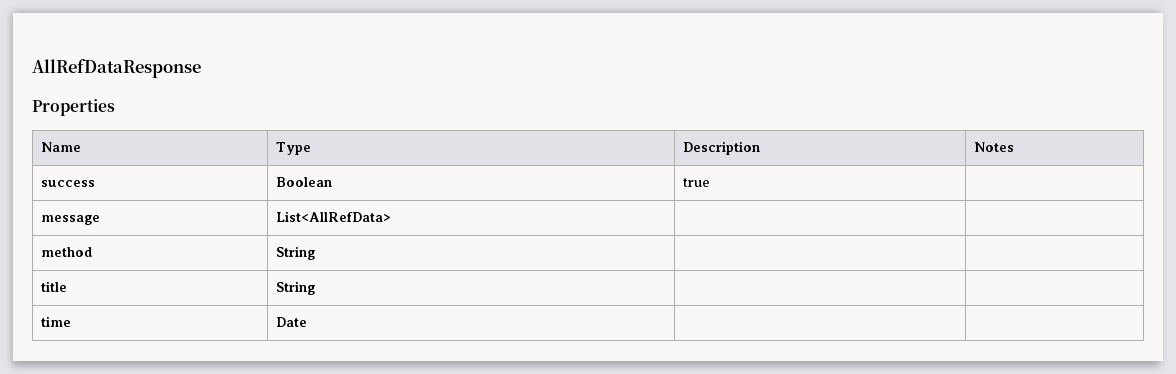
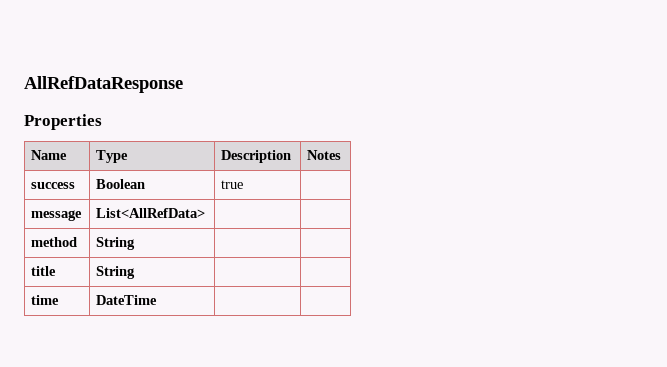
- time | Date | |
+ time | DateTime | |

